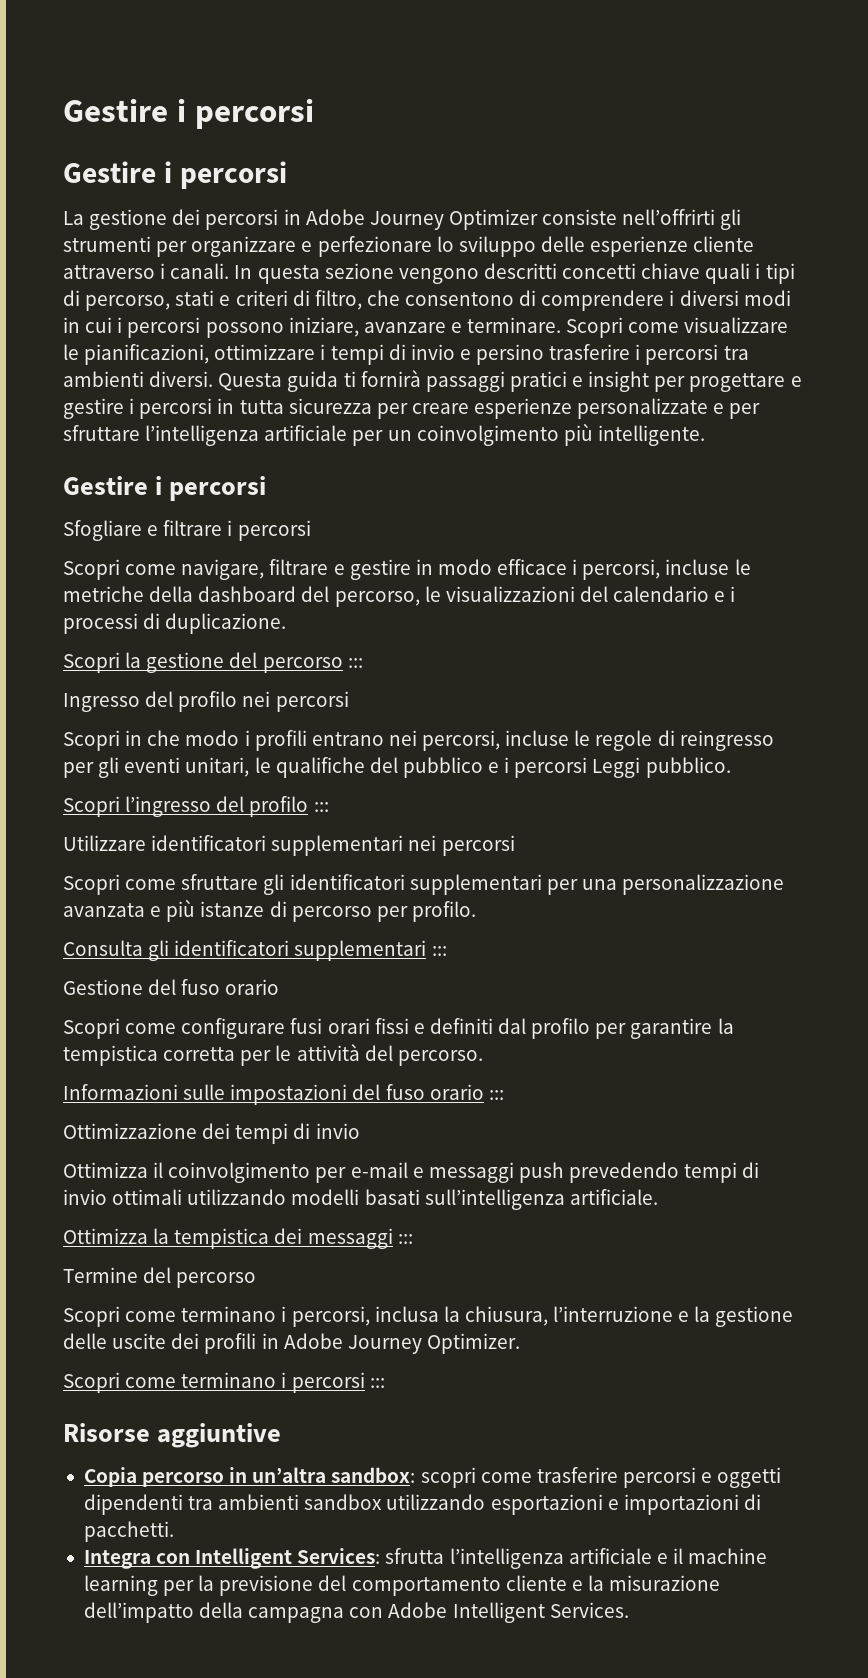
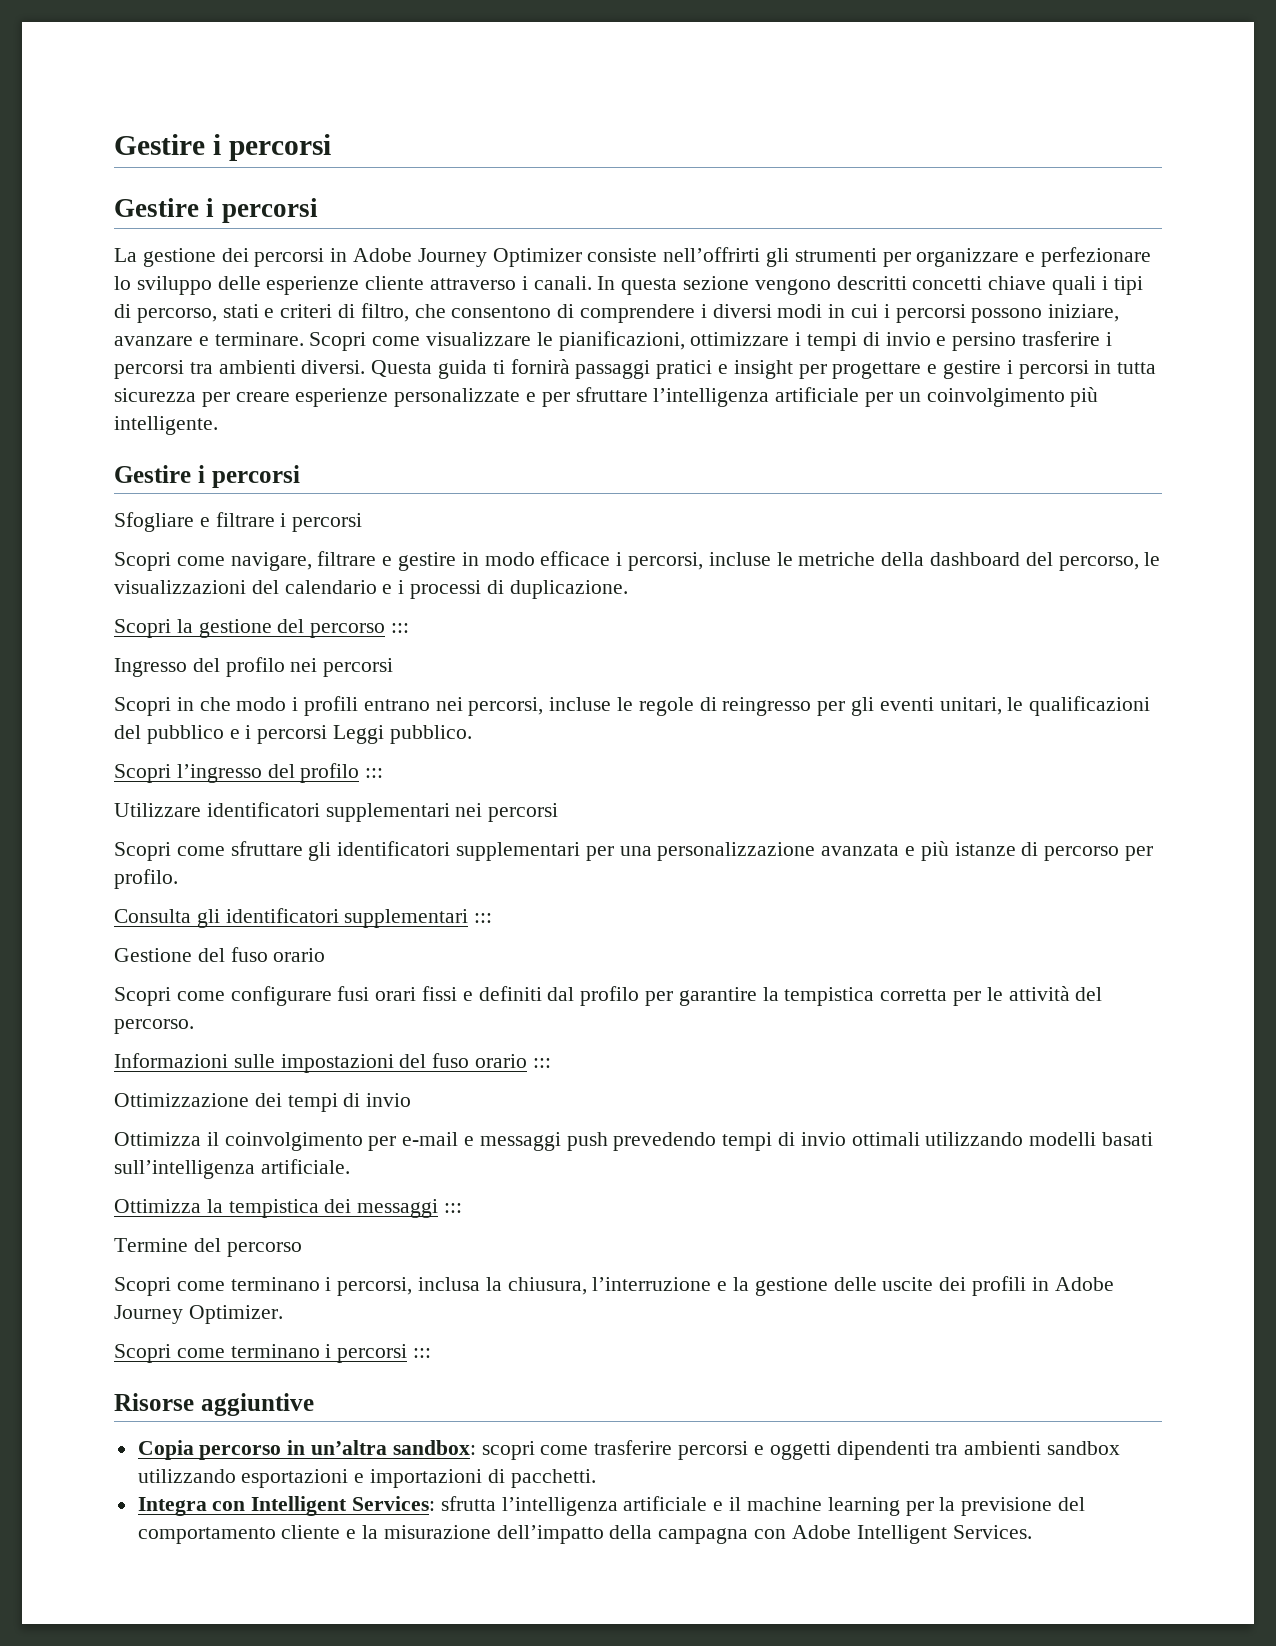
- Scopri in che modo i profili entrano nei percorsi, incluse le regole di reingresso per gli eventi unitari, le qualifiche del pubblico e i percorsi Leggi pubblico.
+ Scopri in che modo i profili entrano nei percorsi, incluse le regole di reingresso per gli eventi unitari, le qualificazioni del pubblico e i percorsi Leggi pubblico.

